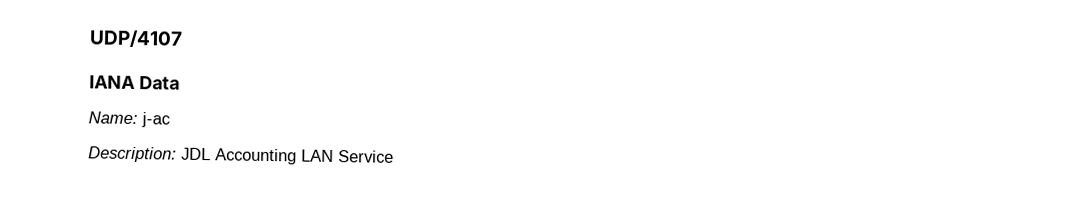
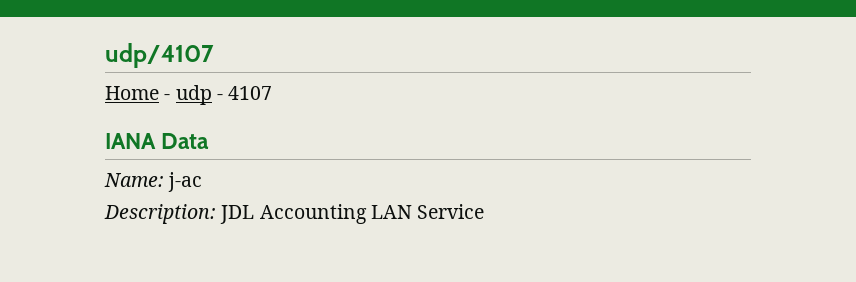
- UDP/4107
+ udp/4107
+ Home - udp - 4107

